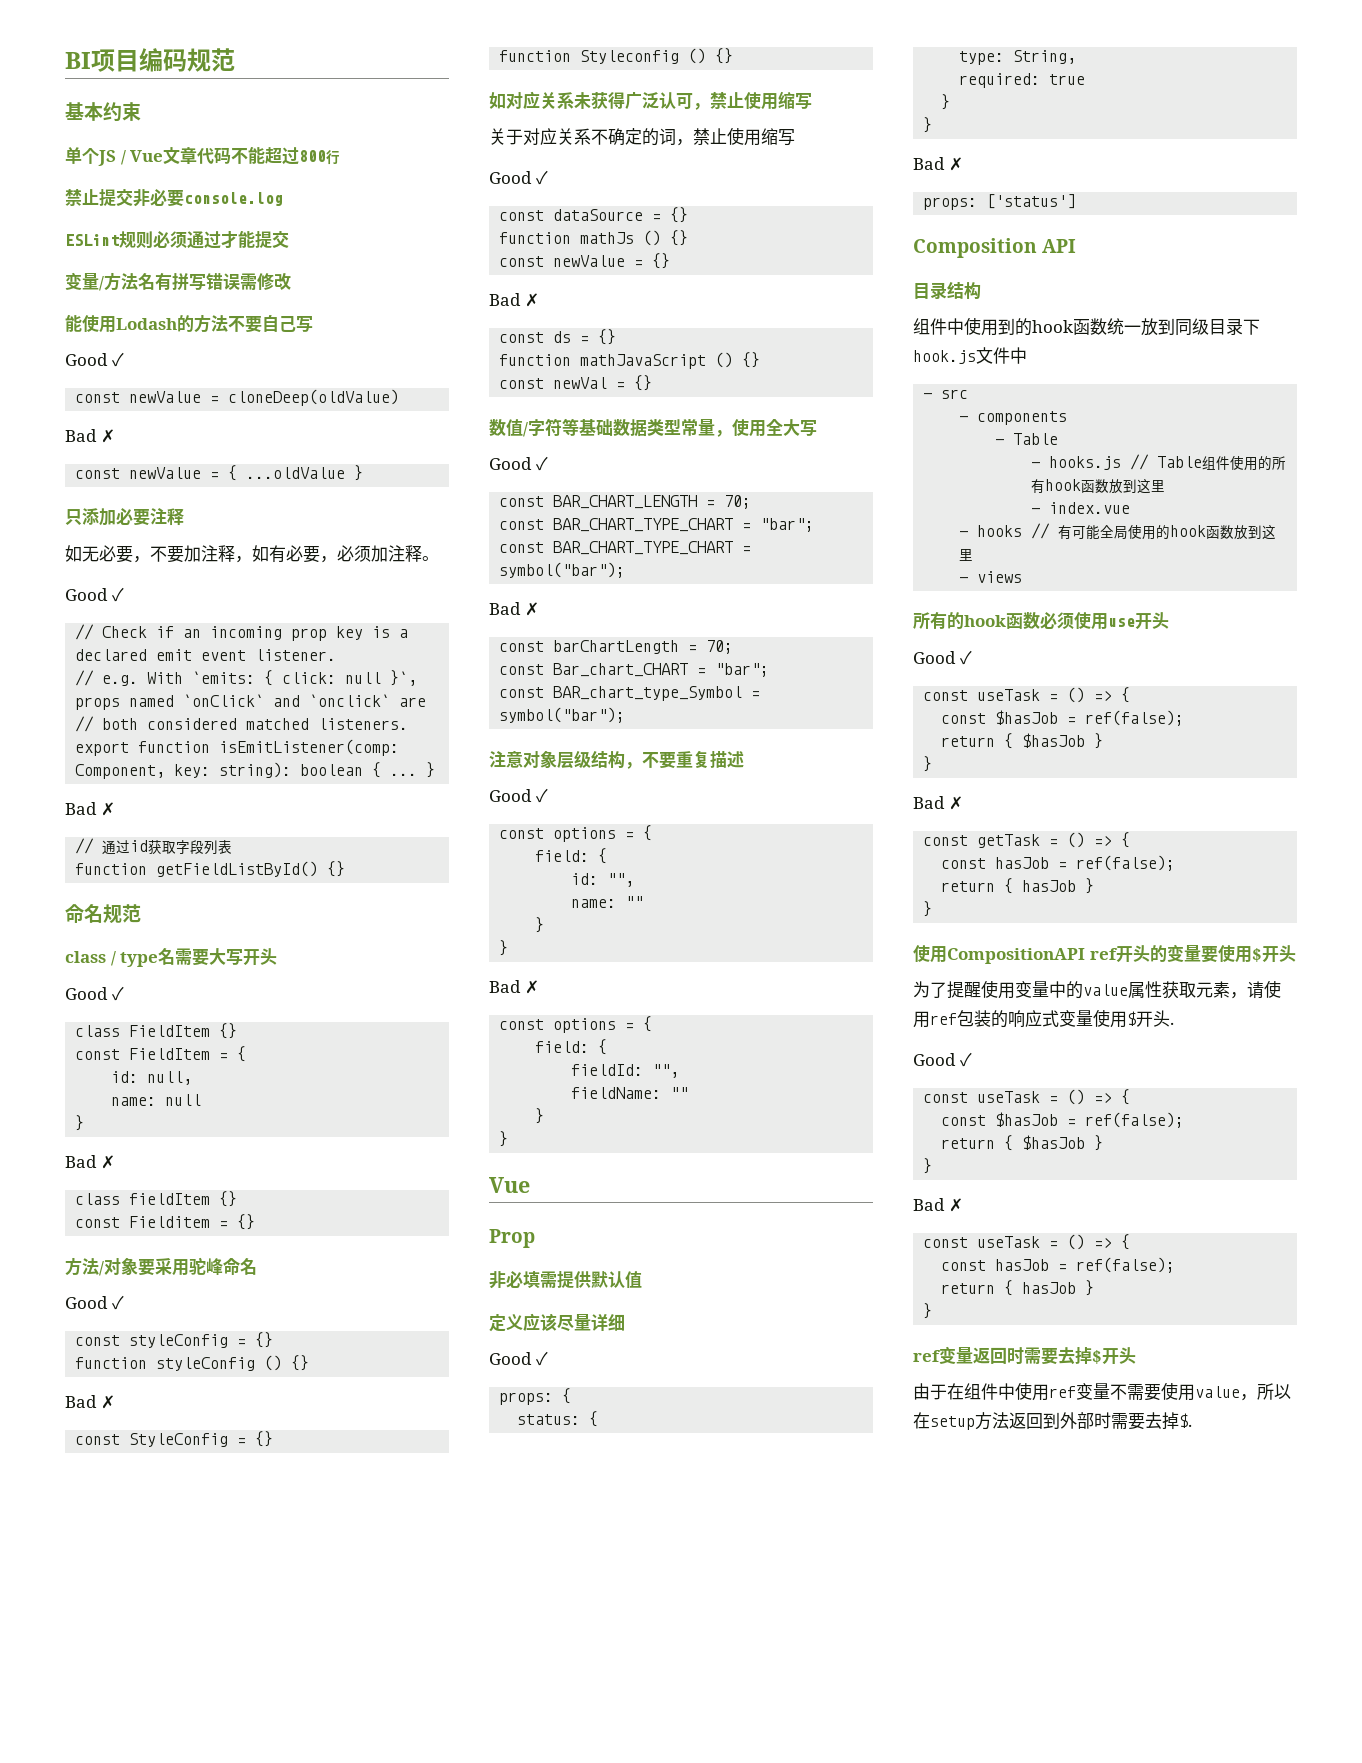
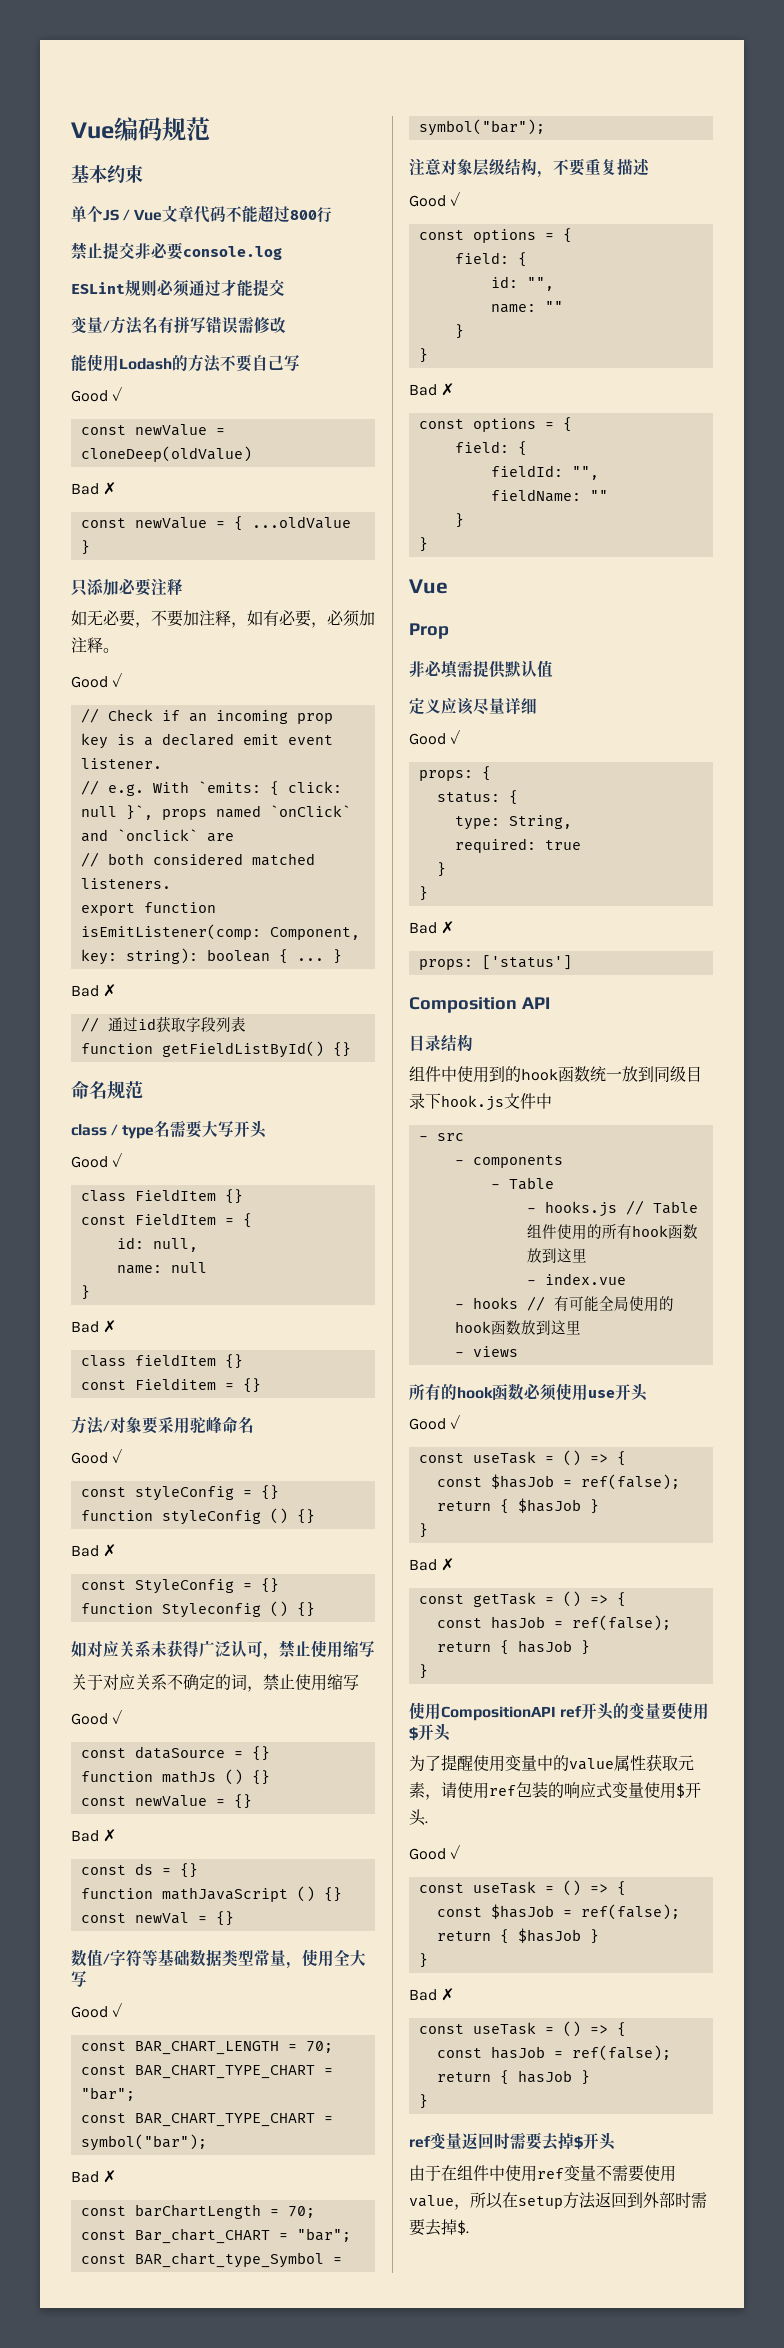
- BI项目编码规范
+ Vue编码规范

